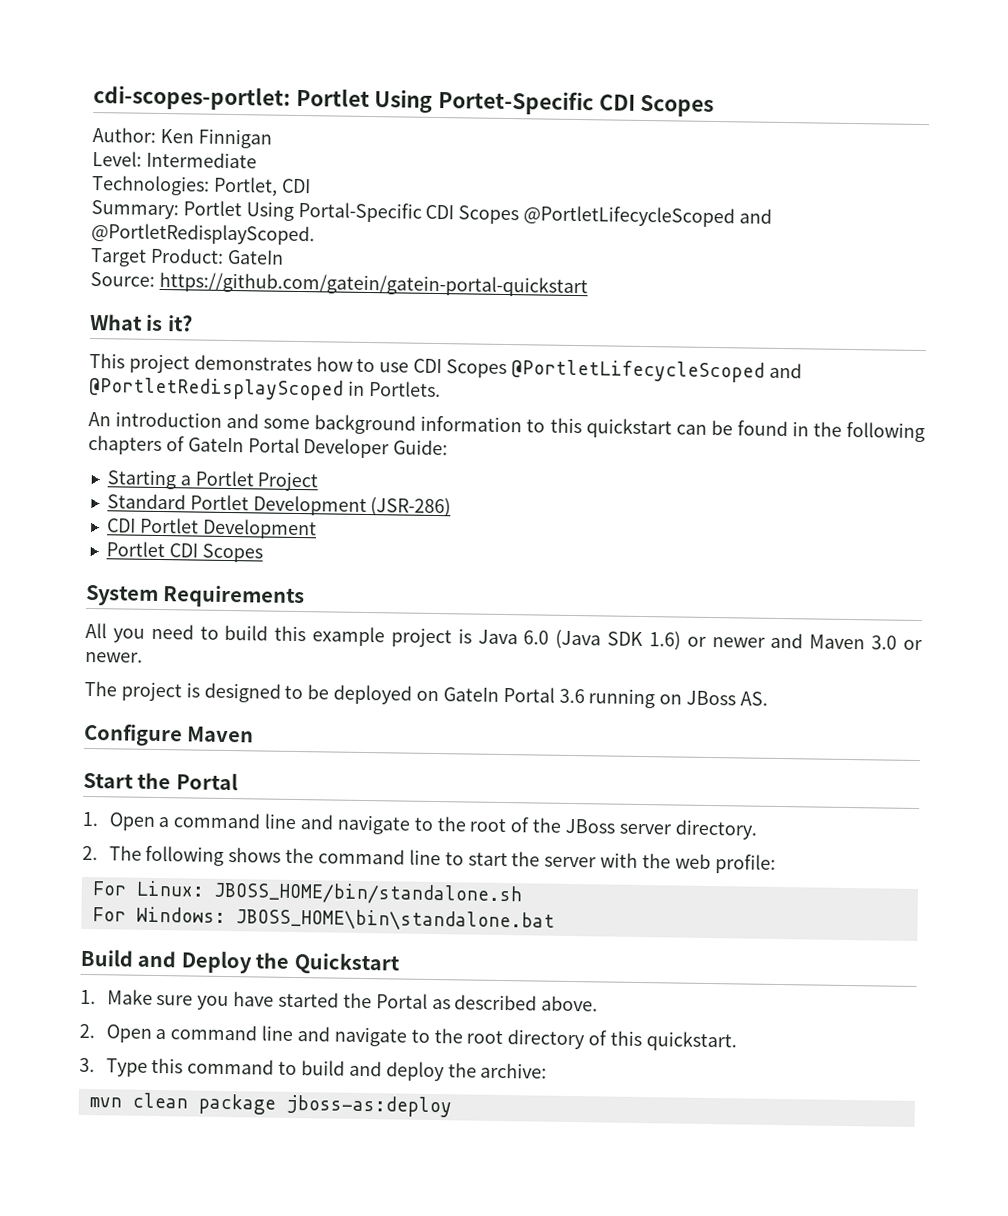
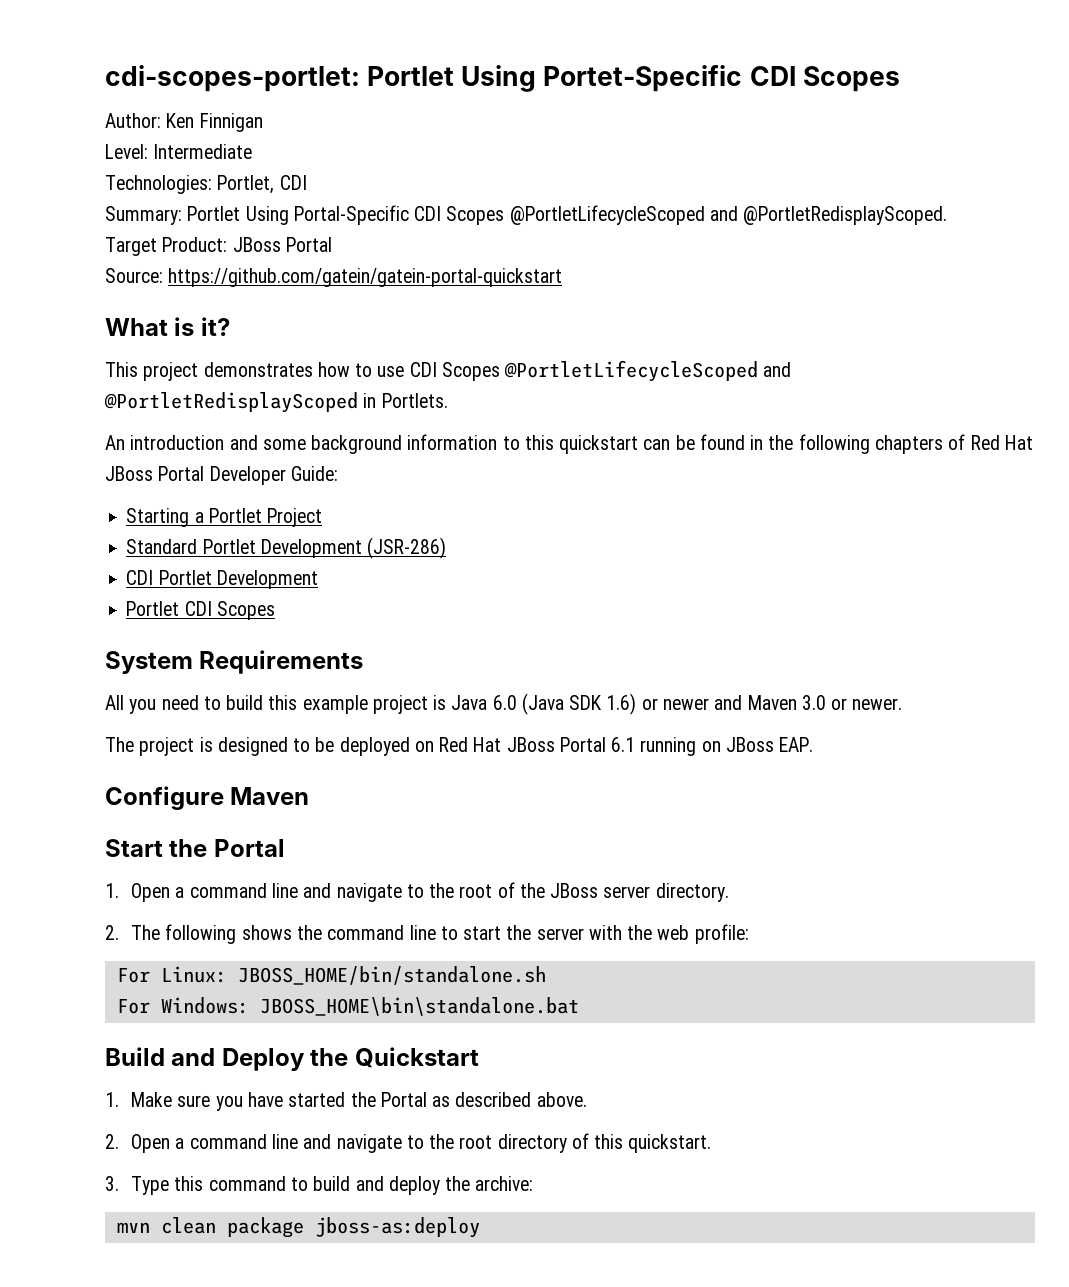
- Target Product: GateIn
+ Target Product: JBoss Portal
- An introduction and some background information to this quickstart can be found in the following chapters of GateIn Portal Developer Guide:
+ An introduction and some background information to this quickstart can be found in the following chapters of Red Hat JBoss Portal Developer Guide:
- The project is designed to be deployed on GateIn Portal 3.6 running on JBoss AS.
+ The project is designed to be deployed on Red Hat JBoss Portal 6.1 running on JBoss EAP.

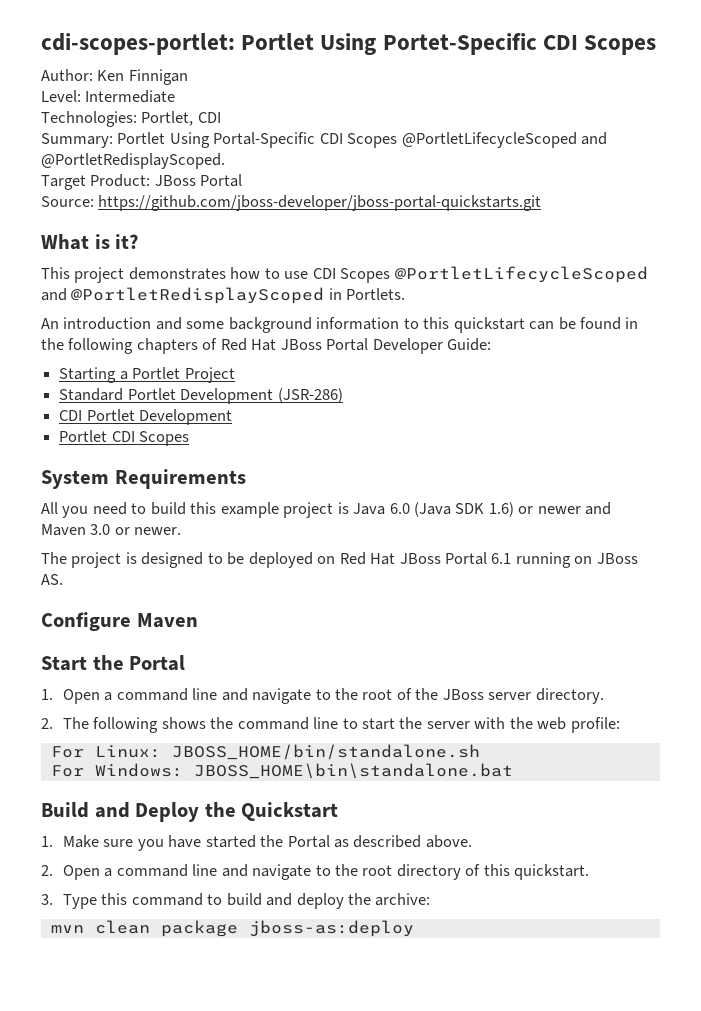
- Source: https://github.com/gatein/gatein-portal-quickstart
+ Source: https://github.com/jboss-developer/jboss-portal-quickstarts.git
- The project is designed to be deployed on Red Hat JBoss Portal 6.1 running on JBoss EAP.
+ The project is designed to be deployed on Red Hat JBoss Portal 6.1 running on JBoss AS.

